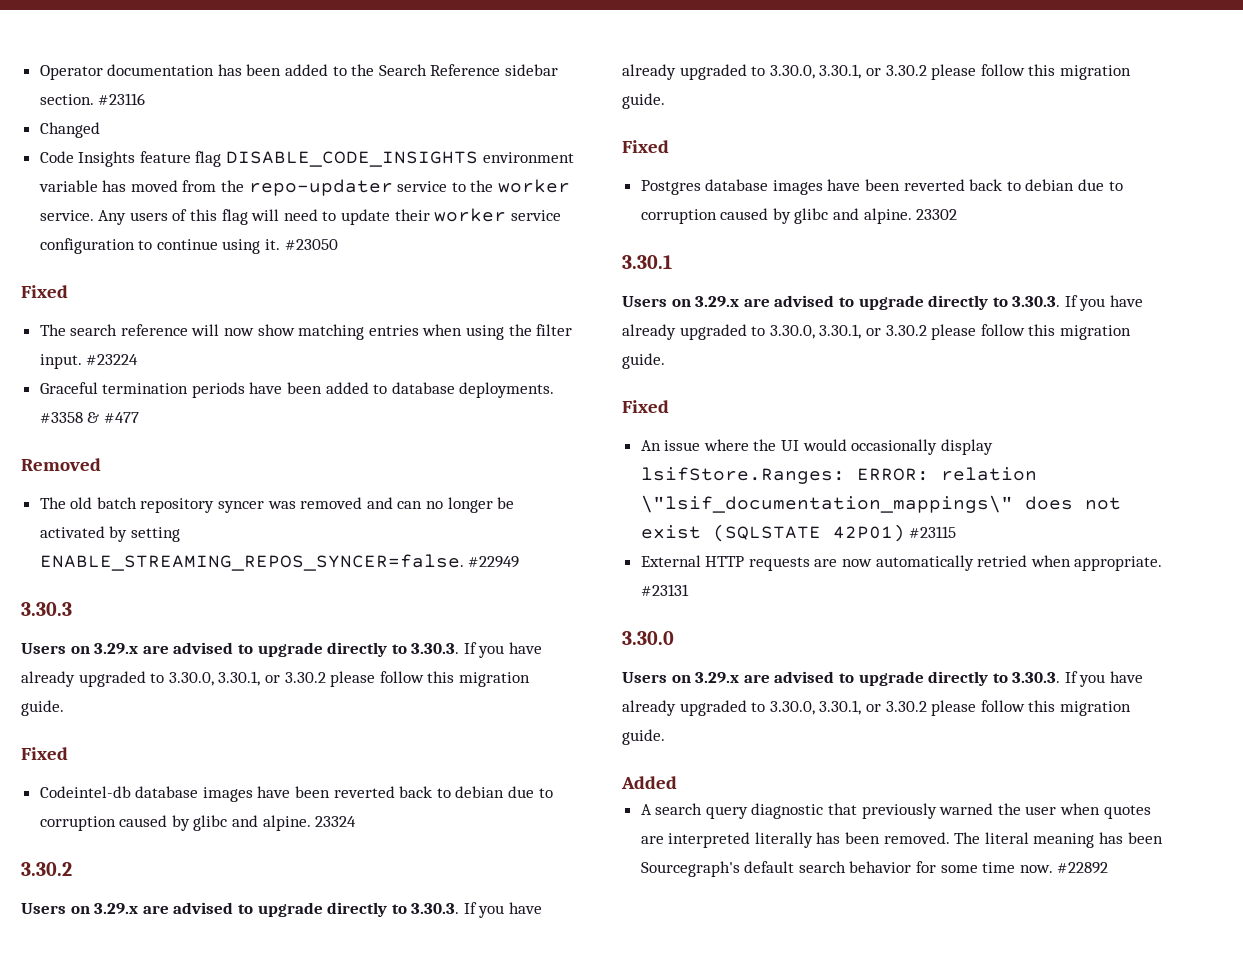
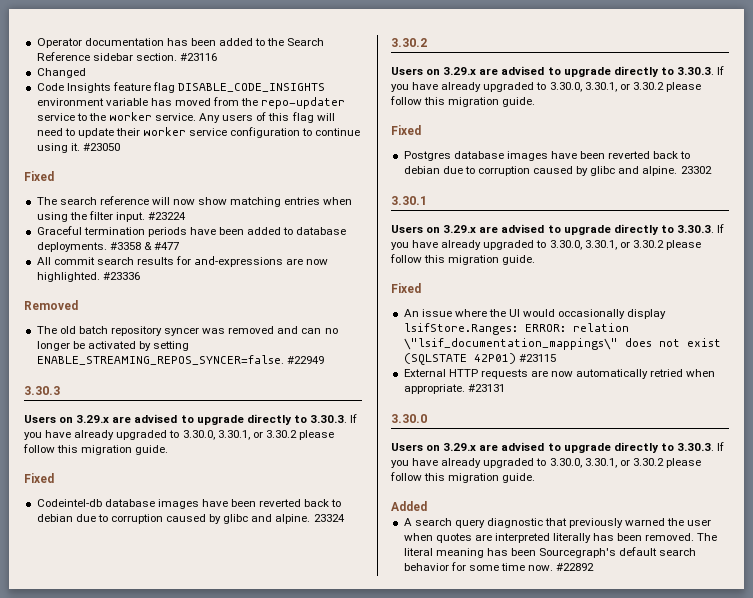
+ All commit search results for and-expressions are now highlighted. #23336

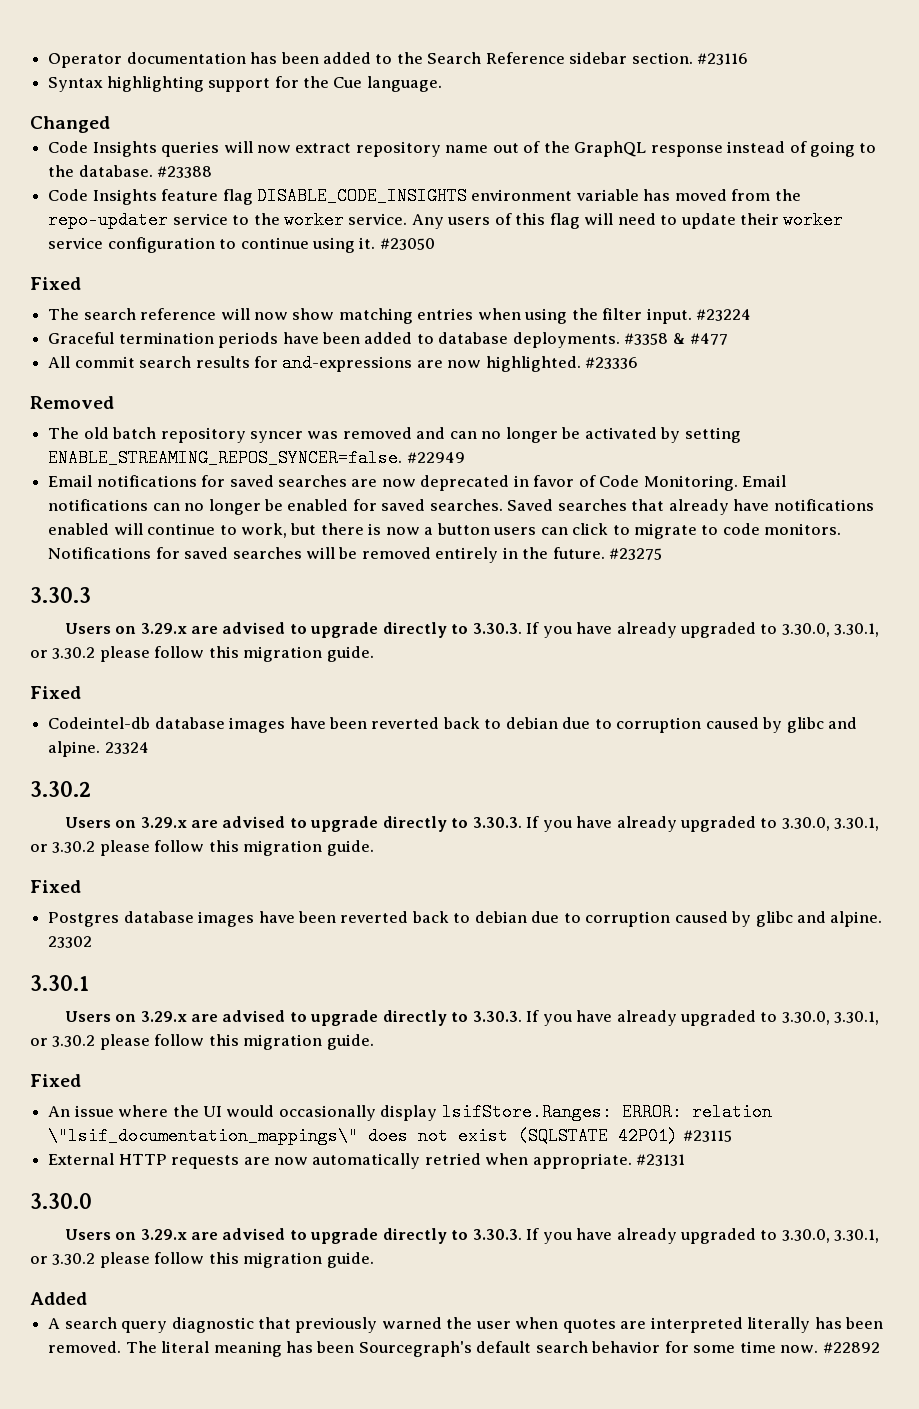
+ Syntax highlighting support for the Cue language.
  Changed
+ Code Insights queries will now extract repository name out of the GraphQL response instead of going to the database. #23388
+ Email notifications for saved searches are now deprecated in favor of Code Monitoring. Email notifications can no longer be enabled for saved searches. Saved searches that already have notifications enabled will continue to work, but there is now a button users can click to migrate to code monitors. Notifications for saved searches will be removed entirely in the future. #23275

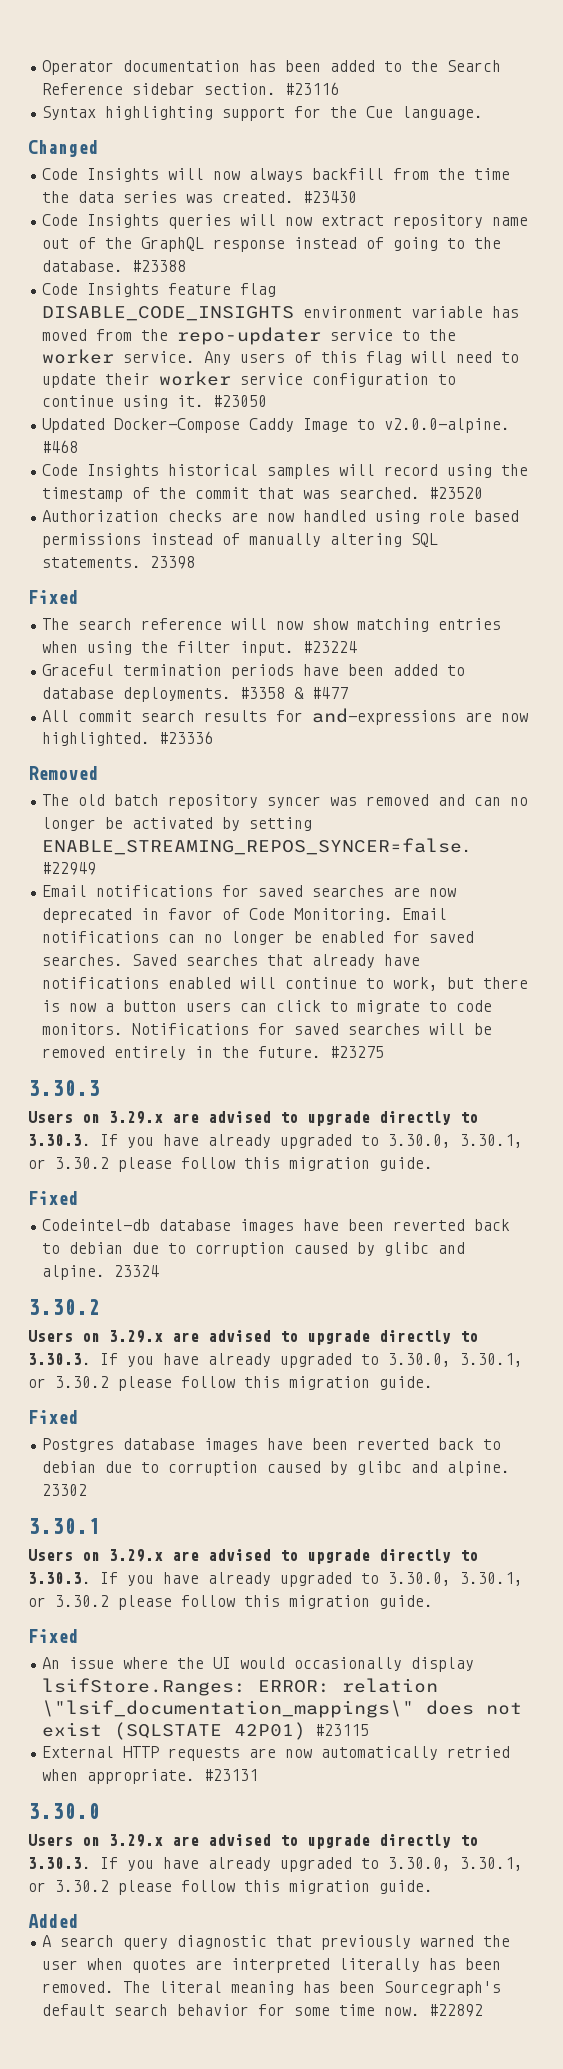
+ Code Insights will now always backfill from the time the data series was created. #23430
+ Updated Docker-Compose Caddy Image to v2.0.0-alpine. #468
+ Code Insights historical samples will record using the timestamp of the commit that was searched. #23520
+ Authorization checks are now handled using role based permissions instead of manually altering SQL statements. 23398

